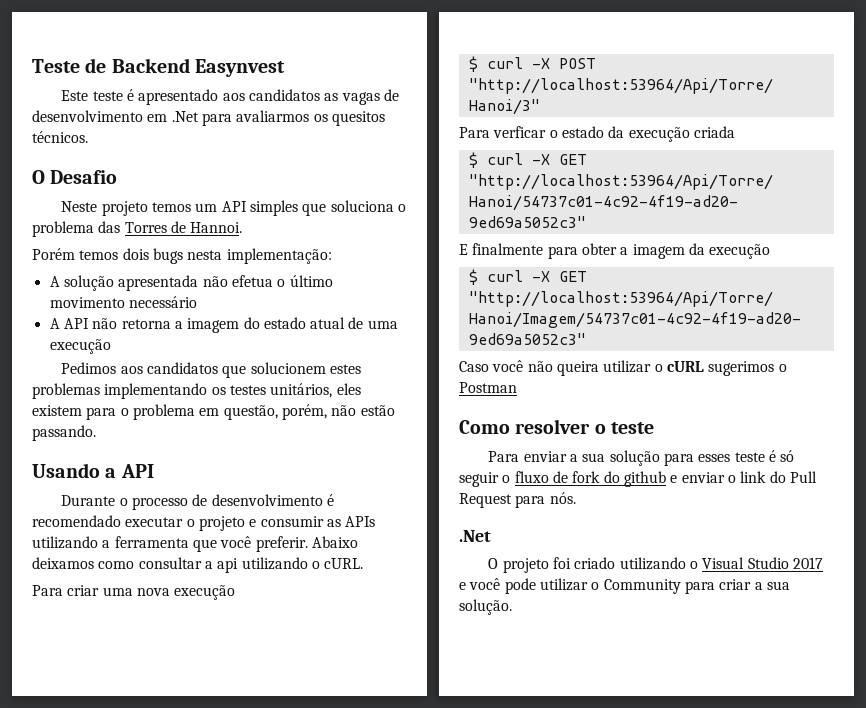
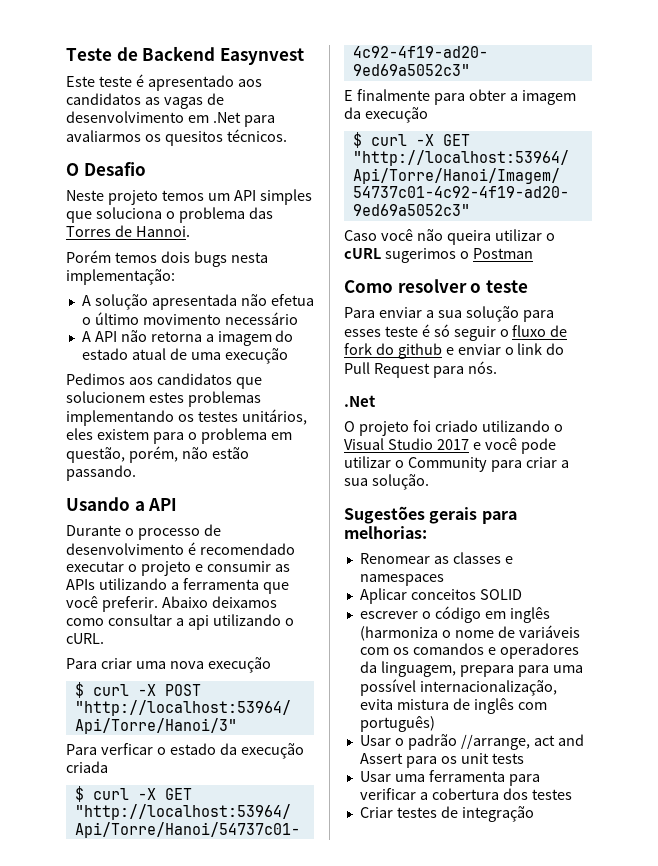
+ Sugestões gerais para melhorias:
+ Renomear as classes e namespaces
+ Aplicar conceitos SOLID
+ escrever o código em inglês (harmoniza o nome de variáveis com os comandos e operadores da linguagem, prepara para uma possível internacionalização, evita mistura de inglês com português)
+ Usar o padrão //arrange, act and Assert para os unit tests
+ Usar uma ferramenta para verificar a cobertura dos testes
+ Criar testes de integração

